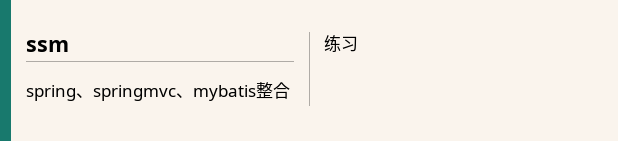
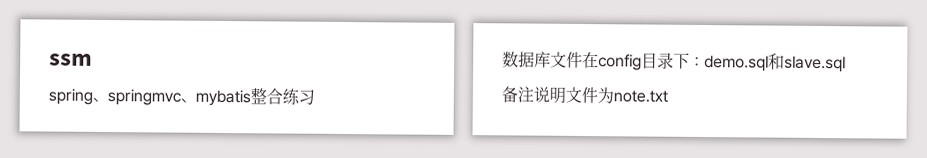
+ 数据库文件在config目录下：demo.sql和slave.sql
+ 备注说明文件为note.txt

